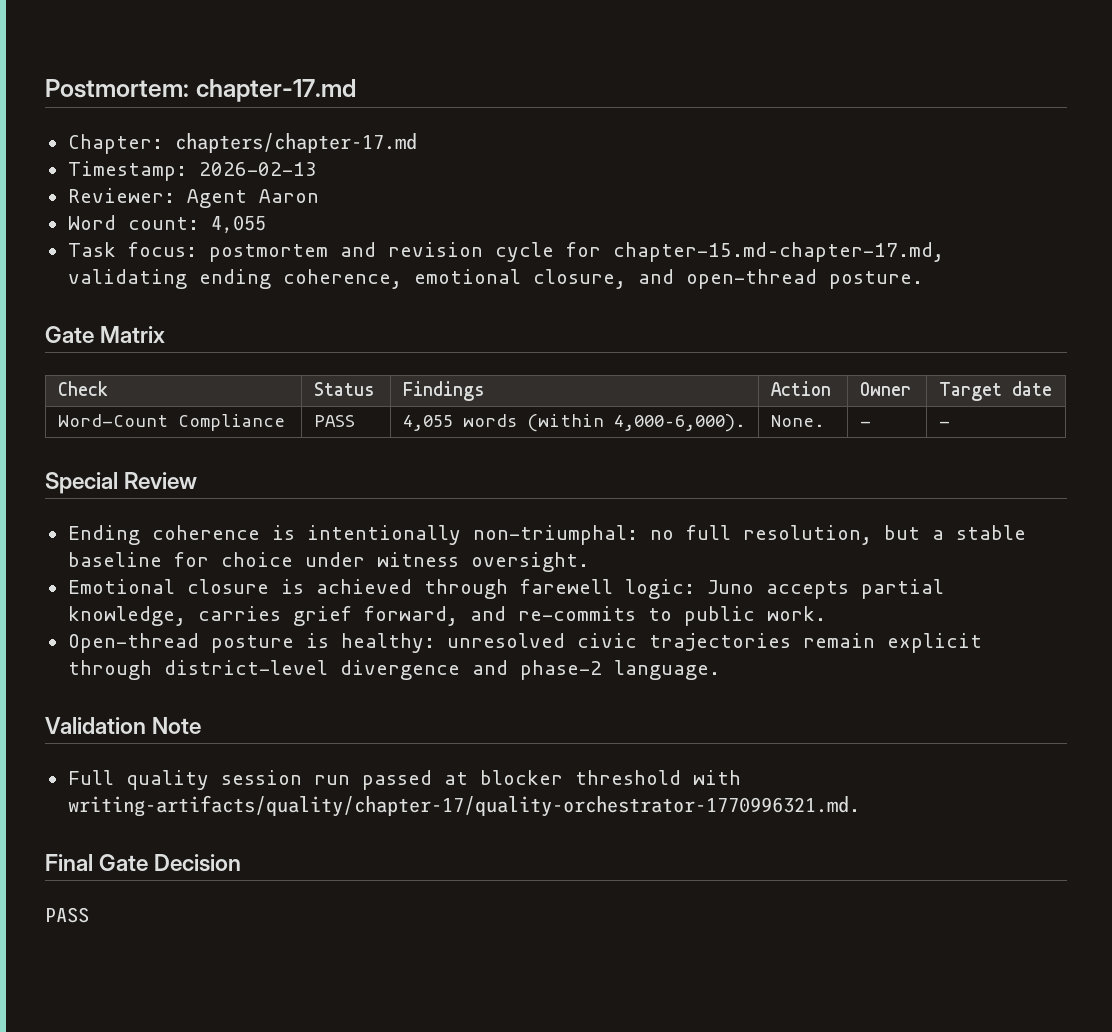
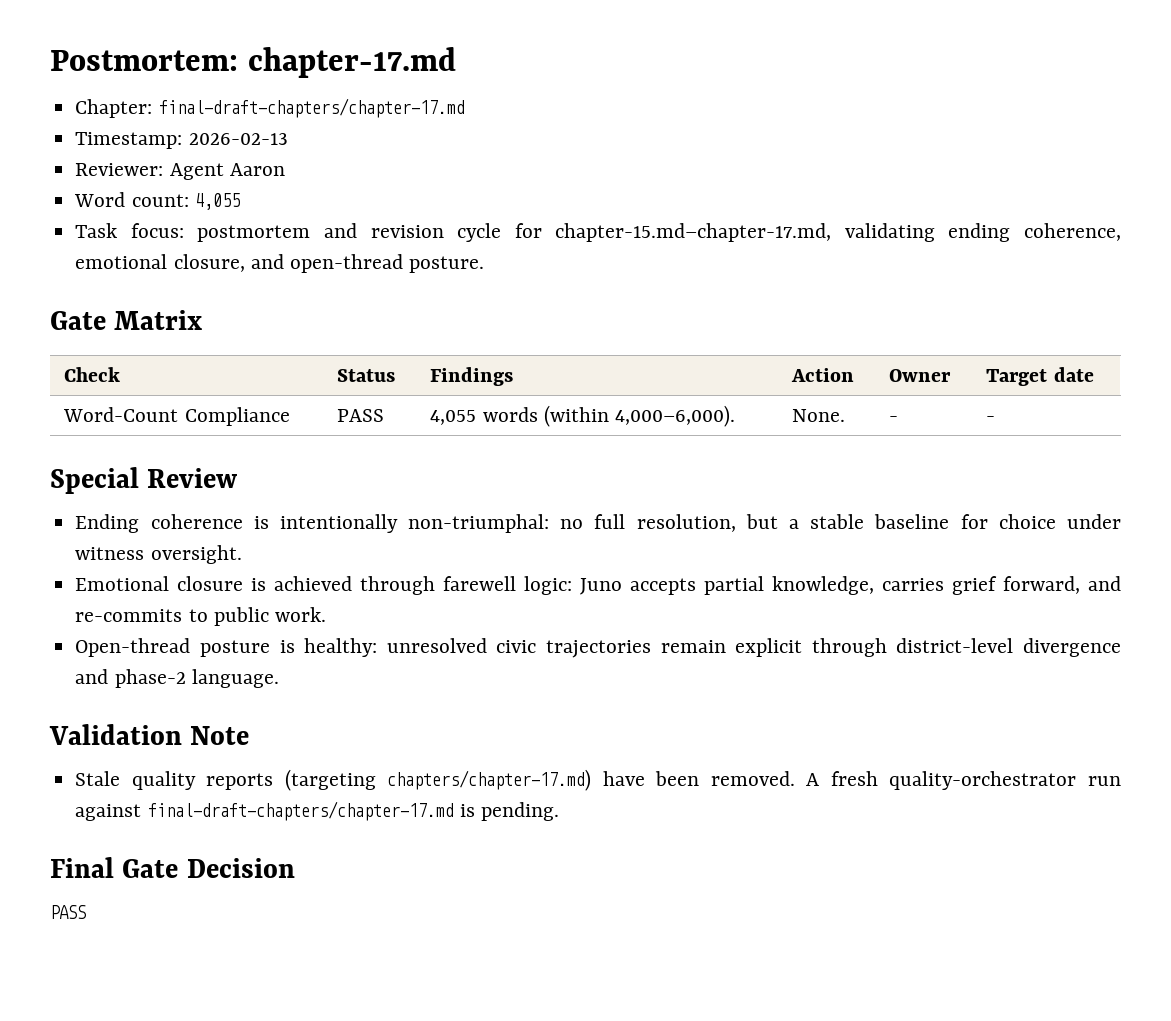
- Chapter: chapters/chapter-17.md
+ Chapter: final-draft-chapters/chapter-17.md
- Full quality session run passed at blocker threshold with writing-artifacts/quality/chapter-17/quality-orchestrator-1770996321.md.
+ Stale quality reports (targeting chapters/chapter-17.md) have been removed. A fresh quality-orchestrator run against final-draft-chapters/chapter-17.md is pending.

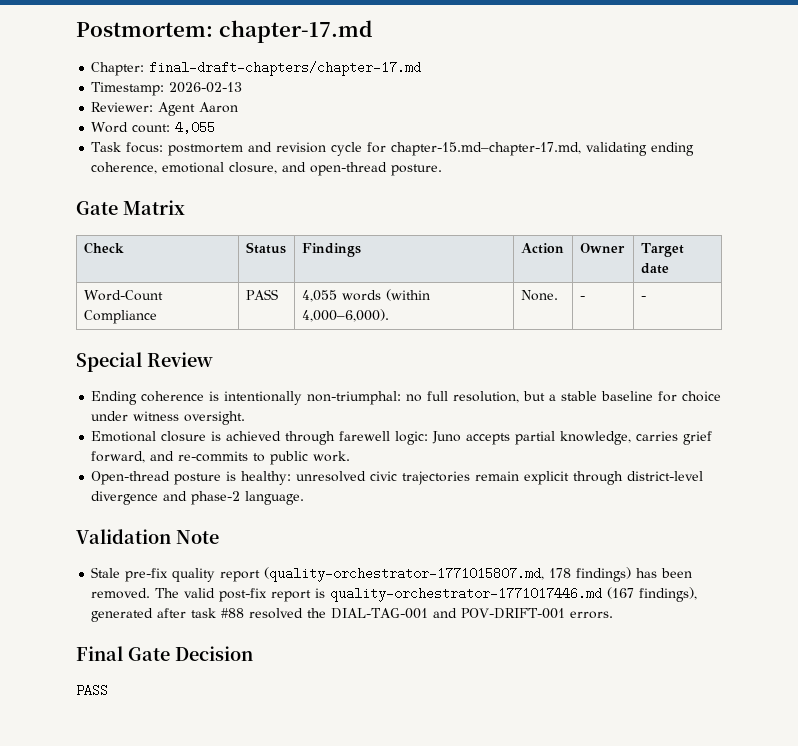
- Stale quality reports (targeting chapters/chapter-17.md) have been removed. A fresh quality-orchestrator run against final-draft-chapters/chapter-17.md is pending.
+ Stale pre-fix quality report (quality-orchestrator-1771015807.md, 178 findings) has been removed. The valid post-fix report is quality-orchestrator-1771017446.md (167 findings), generated after task #88 resolved the DIAL-TAG-001 and POV-DRIFT-001 errors.

